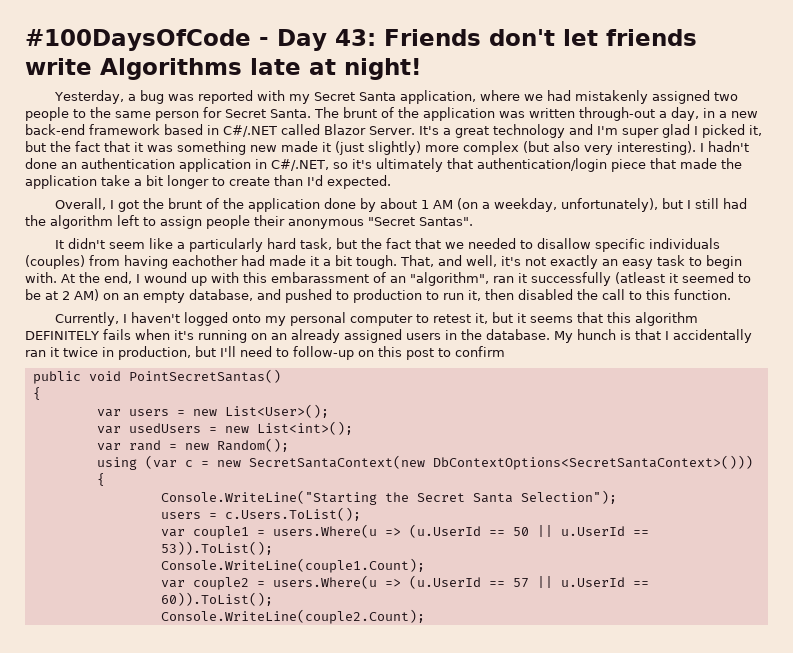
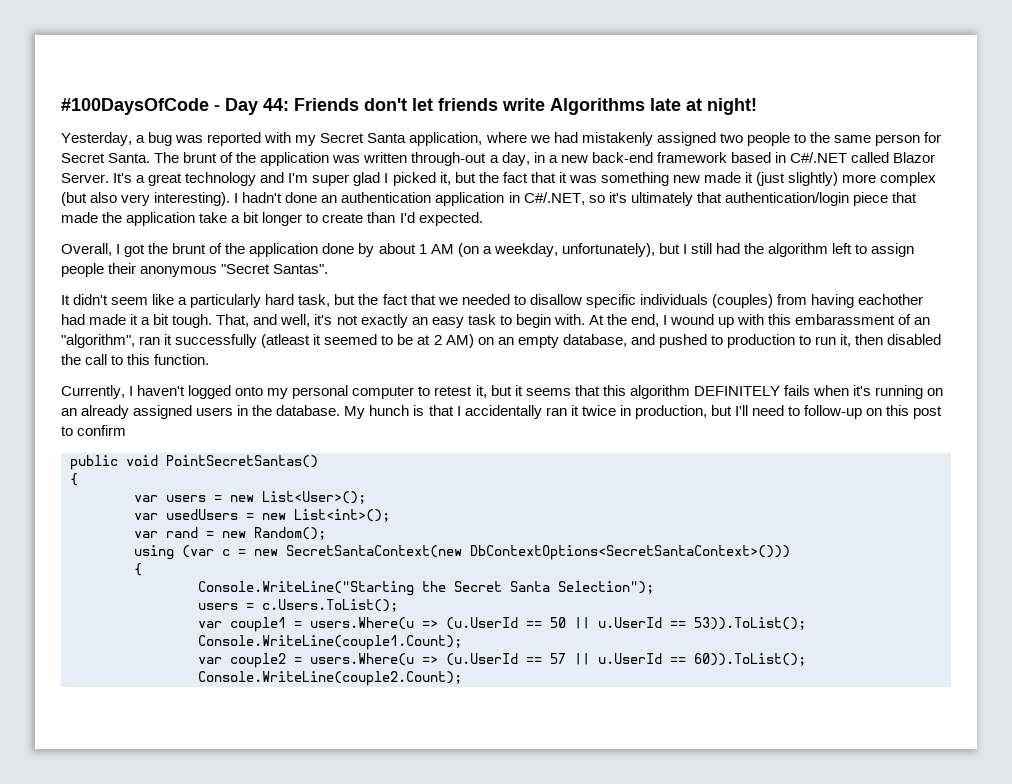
- #100DaysOfCode - Day 43: Friends don't let friends write Algorithms late at night!
+ #100DaysOfCode - Day 44: Friends don't let friends write Algorithms late at night!

